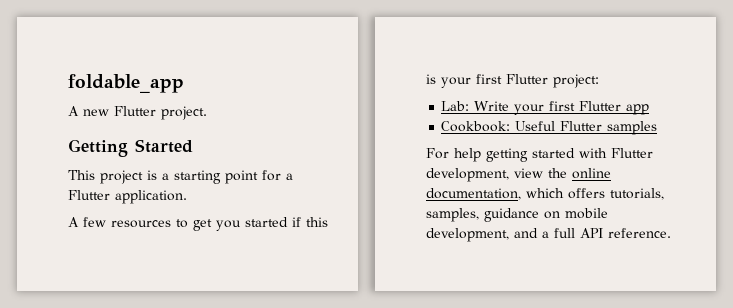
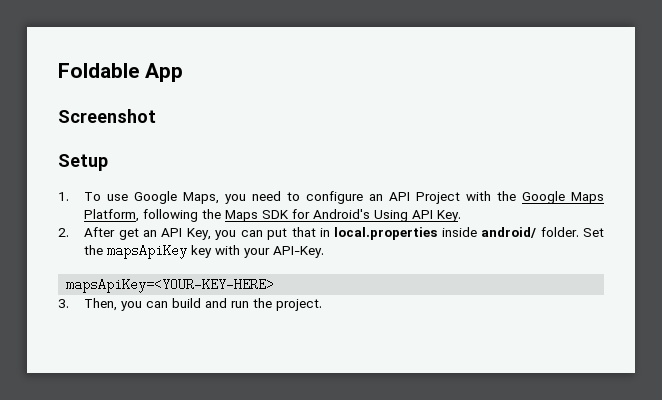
- foldable_app
- A new Flutter project.
- Getting Started
- This project is a starting point for a Flutter application.
- A few resources to get you started if this is your first Flutter project:
- Lab: Write your first Flutter app
- Cookbook: Useful Flutter samples
- For help getting started with Flutter development, view the online documentation, which offers tutorials, samples, guidance on mobile development, and a full API reference.
+ Foldable App
+ Screenshot
+ Setup
+ 1. To use Google Maps, you need to configure an API Project with the Google Maps Platform, following the Maps SDK for Android's Using API Key.
+ 2. After get an API Key, you can put that in local.properties inside android/ folder. Set the mapsApiKey key with your API-Key.
+ mapsApiKey=<YOUR-KEY-HERE>
+ 3. Then, you can build and run the project.

